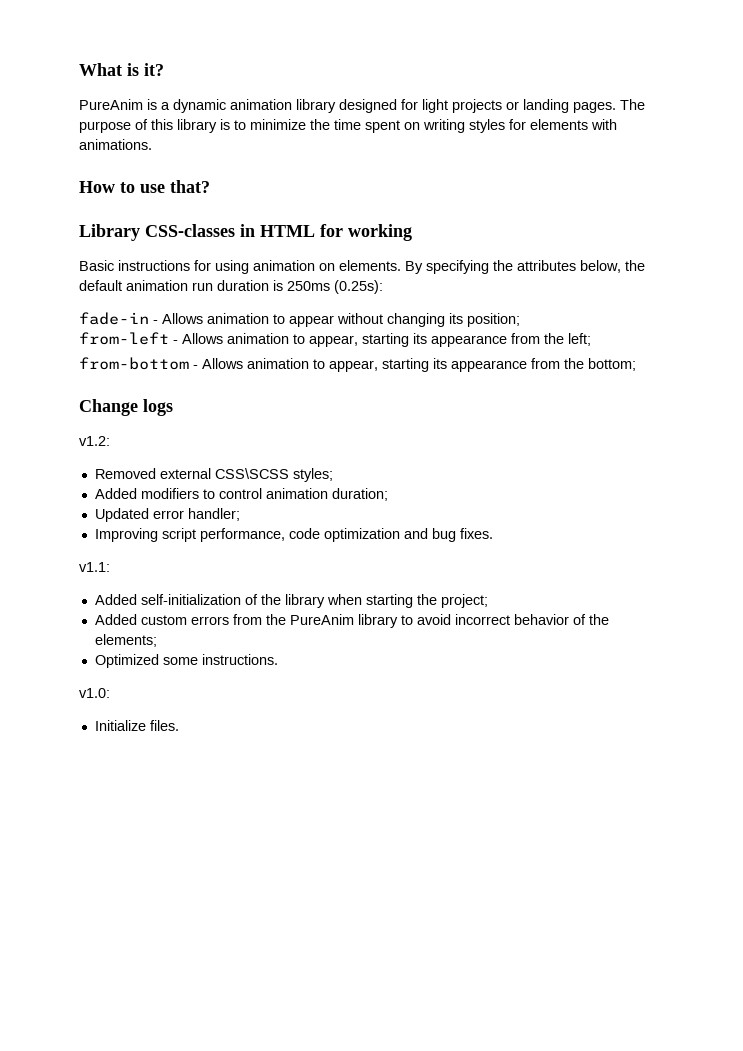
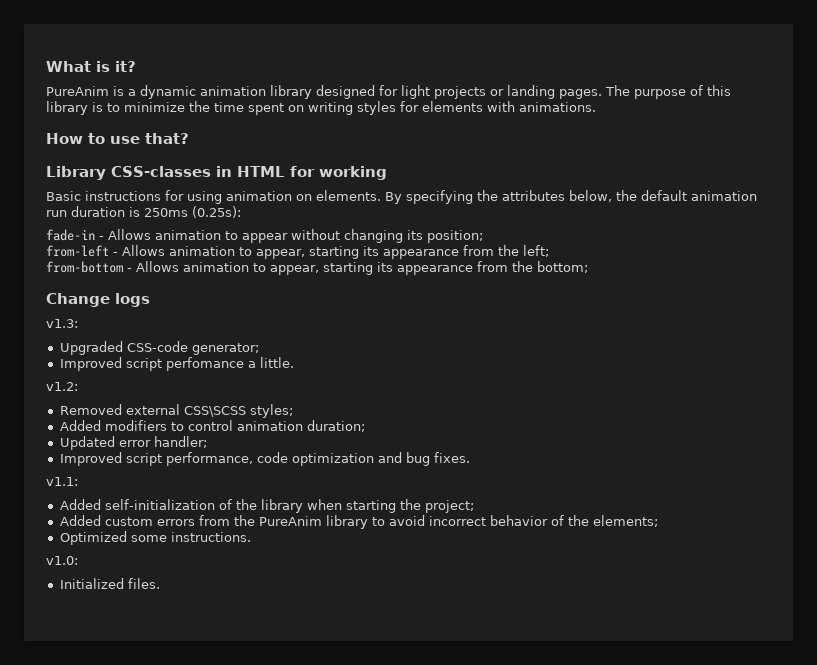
+ v1.3:
+ Upgraded CSS-code generator;
+ Improved script perfomance a little.
- Improving script performance, code optimization and bug fixes.
+ Improved script performance, code optimization and bug fixes.
- Initialize files.
+ Initialized files.

